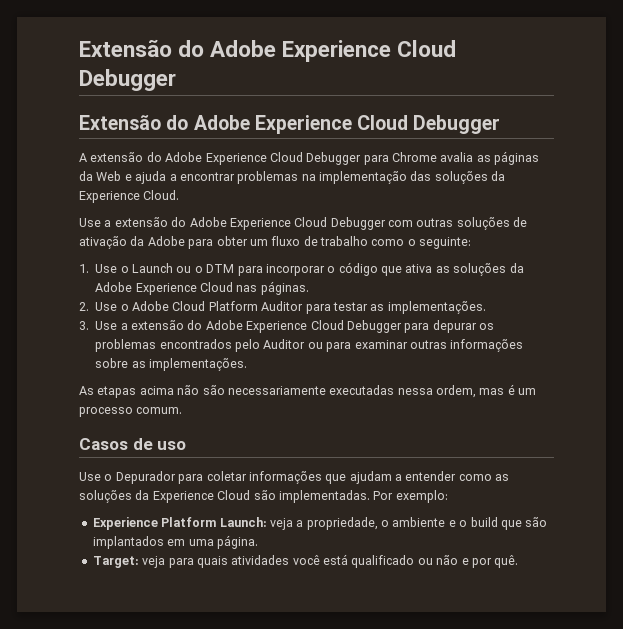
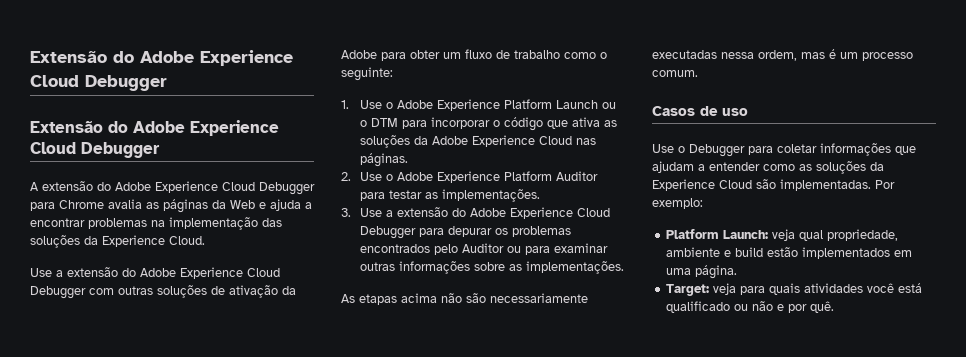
- 1. Use o Launch ou o DTM para incorporar o código que ativa as soluções da Adobe Experience Cloud nas páginas.
+ 1. Use o Adobe Experience Platform Launch ou o DTM para incorporar o código que ativa as soluções da Adobe Experience Cloud nas páginas.
- 2. Use o Adobe Cloud Platform Auditor para testar as implementações.
+ 2. Use o Adobe Experience Platform Auditor para testar as implementações.
- Use o Depurador para coletar informações que ajudam a entender como as soluções da Experience Cloud são implementadas.
+ Use o Debugger para coletar informações que ajudam a entender como as soluções da Experience Cloud são implementadas.
- Experience Platform Launch: veja a propriedade, o ambiente e o build que são implantados em uma página.
+ Platform Launch: veja qual propriedade, ambiente e build estão implementados em uma página.

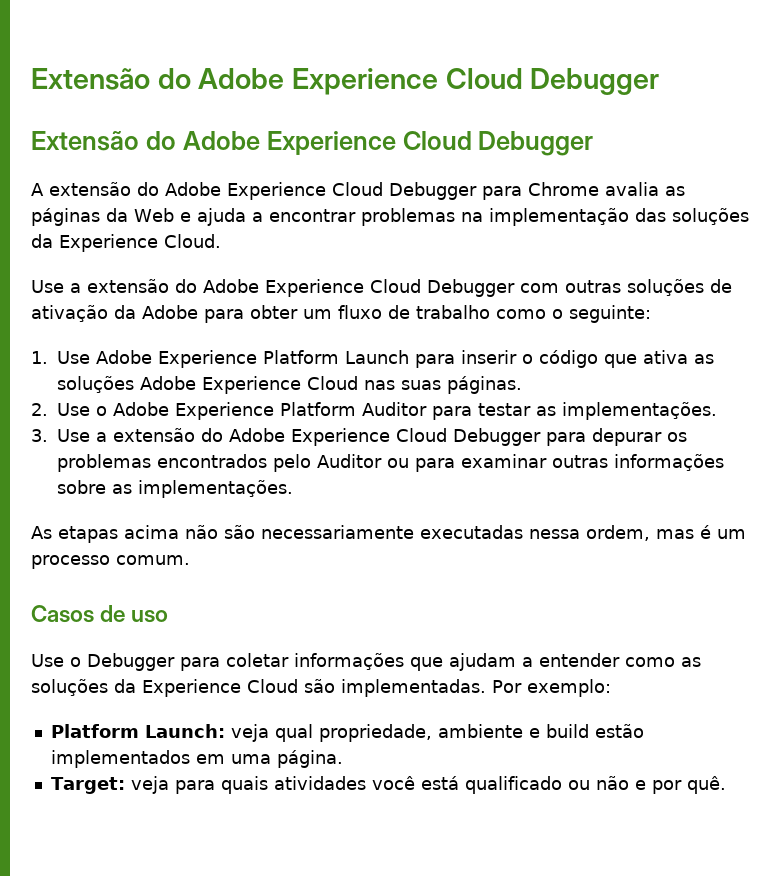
- 1. Use o Adobe Experience Platform Launch ou o DTM para incorporar o código que ativa as soluções da Adobe Experience Cloud nas páginas.
+ 1. Use Adobe Experience Platform Launch para inserir o código que ativa as soluções Adobe Experience Cloud nas suas páginas.

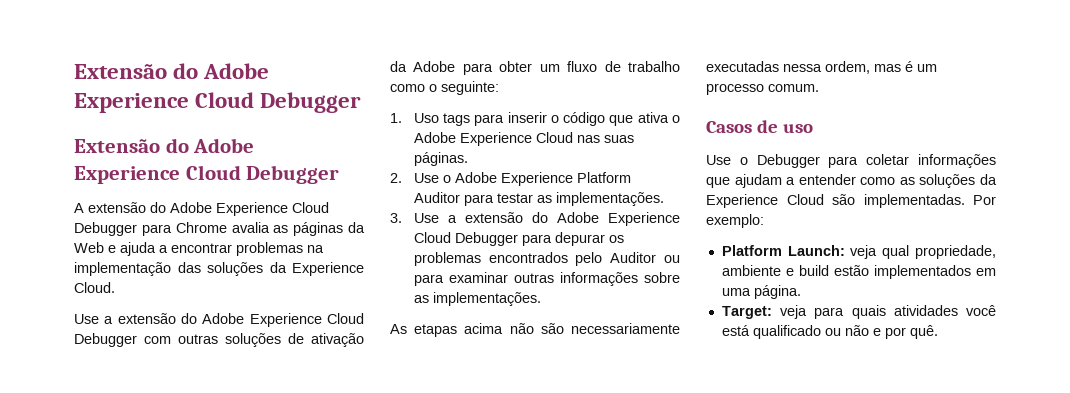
- 1. Use Adobe Experience Platform Launch para inserir o código que ativa as soluções Adobe Experience Cloud nas suas páginas.
+ 1. Uso tags para inserir o código que ativa o Adobe Experience Cloud nas suas páginas.

